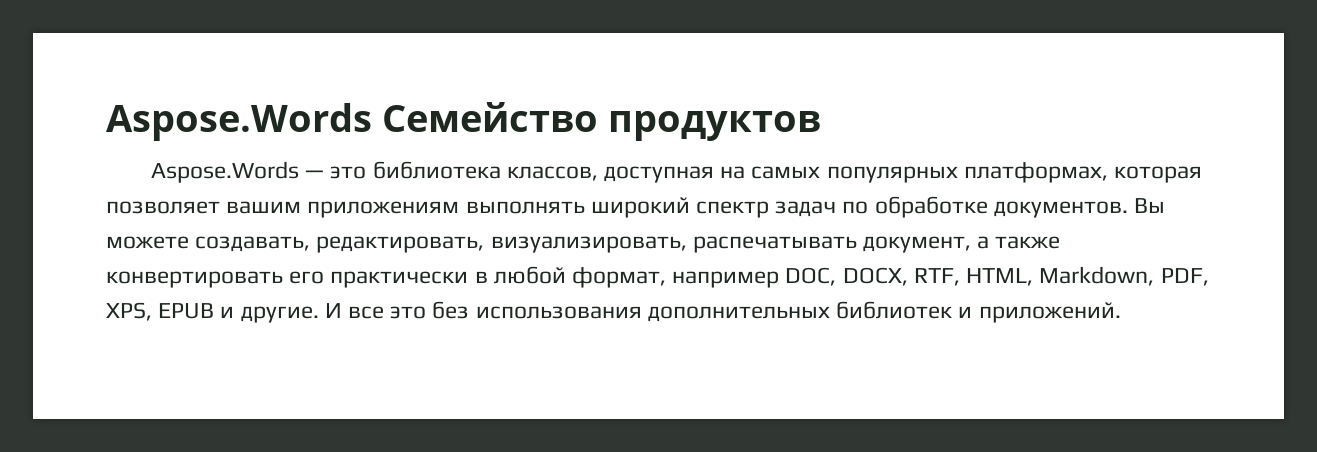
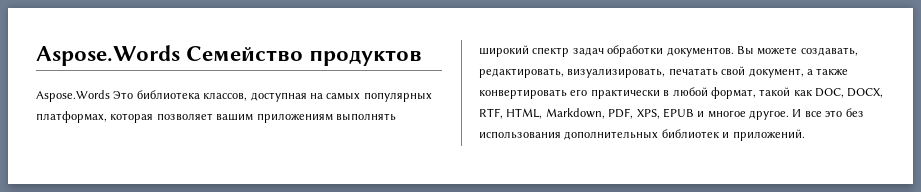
- Aspose.Words — это библиотека классов, доступная на самых популярных платформах, которая позволяет вашим приложениям выполнять широкий спектр задач по обработке документов.
+ Aspose.Words Это библиотека классов, доступная на самых популярных платформах, которая позволяет вашим приложениям выполнять широкий спектр задач обработки документов.
- Вы можете создавать, редактировать, визуализировать, распечатывать документ, а также конвертировать его практически в любой формат, например DOC, DOCX, RTF, HTML, Markdown, PDF, XPS, EPUB и другие.
+ Вы можете создавать, редактировать, визуализировать, печатать свой документ, а также конвертировать его практически в любой формат, такой как DOC, DOCX, RTF, HTML, Markdown, PDF, XPS, EPUB и многое другое.

